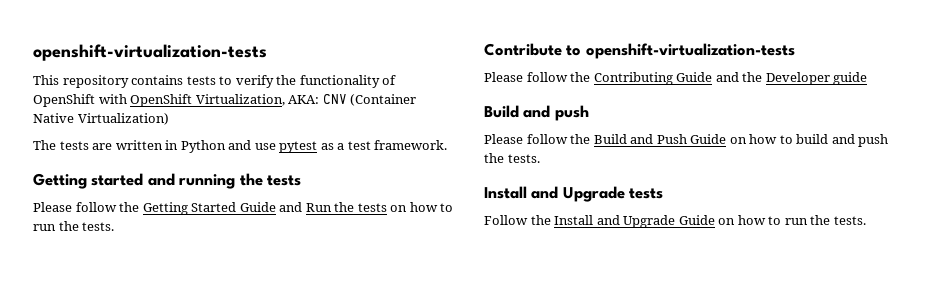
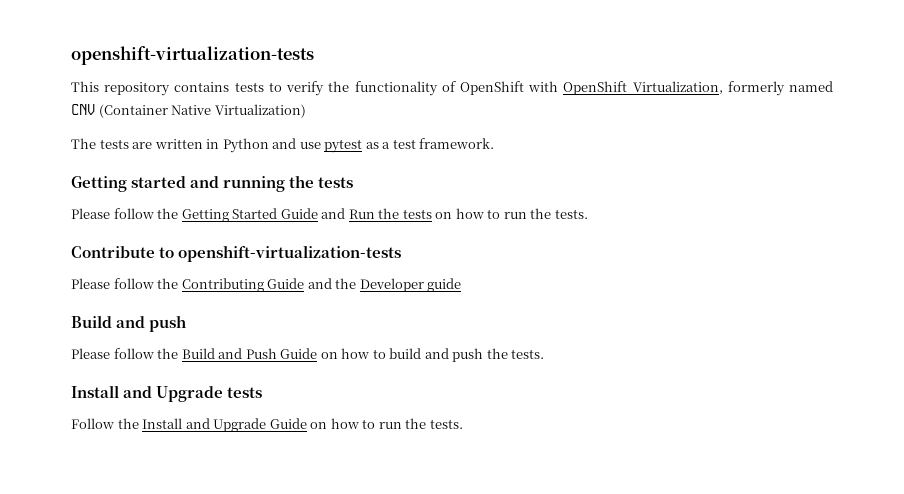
- This repository contains tests to verify the functionality of OpenShift with OpenShift Virtualization, AKA: CNV (Container Native Virtualization)
+ This repository contains tests to verify the functionality of OpenShift with OpenShift Virtualization, formerly named CNV (Container Native Virtualization)

